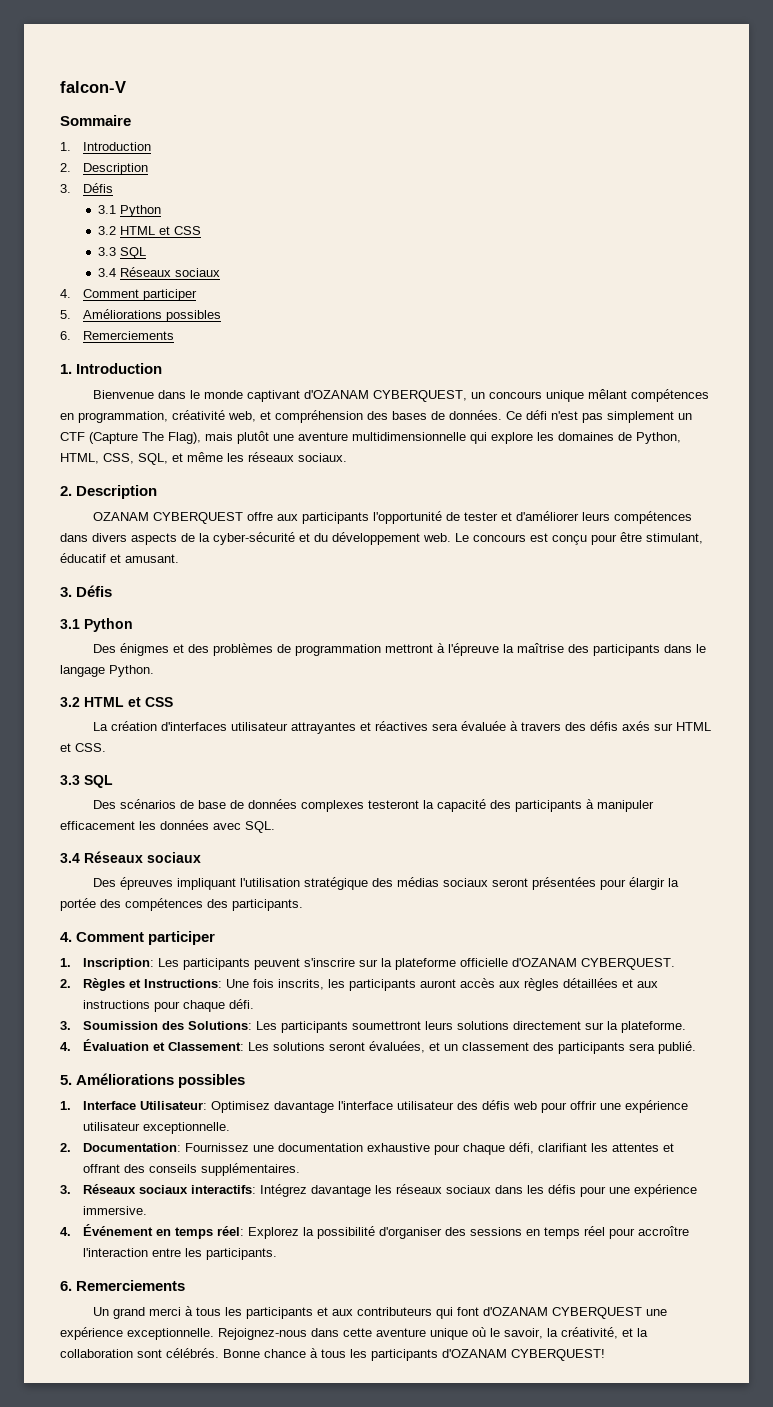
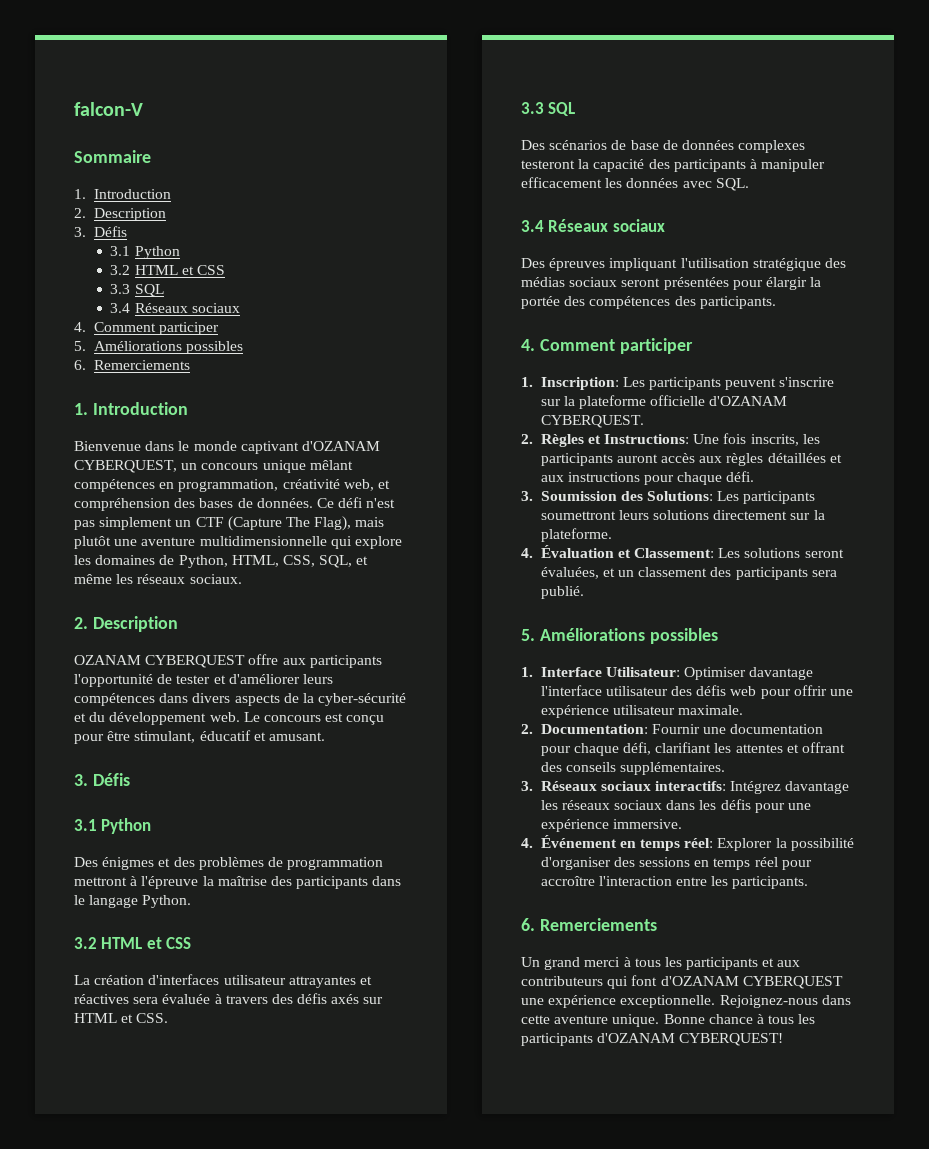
- 1. Interface Utilisateur: Optimisez davantage l'interface utilisateur des défis web pour offrir une expérience utilisateur exceptionnelle.
+ 1. Interface Utilisateur: Optimiser davantage l'interface utilisateur des défis web pour offrir une expérience utilisateur maximale.
- 2. Documentation: Fournissez une documentation exhaustive pour chaque défi, clarifiant les attentes et offrant des conseils supplémentaires.
+ 2. Documentation: Fournir une documentation pour chaque défi, clarifiant les attentes et offrant des conseils supplémentaires.
- 4. Événement en temps réel: Explorez la possibilité d'organiser des sessions en temps réel pour accroître l'interaction entre les participants.
+ 4. Événement en temps réel: Explorer la possibilité d'organiser des sessions en temps réel pour accroître l'interaction entre les participants.
- Rejoignez-nous dans cette aventure unique où le savoir, la créativité, et la collaboration sont célébrés.
+ Rejoignez-nous dans cette aventure unique.

